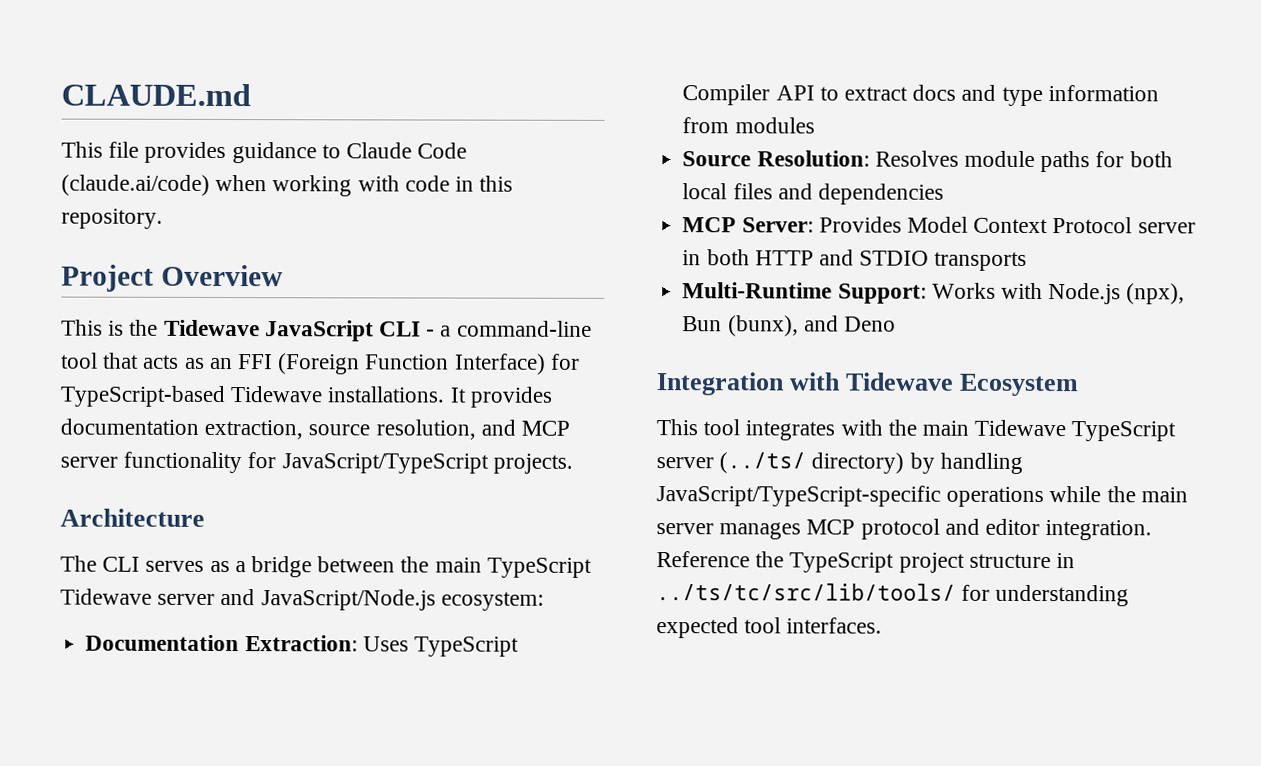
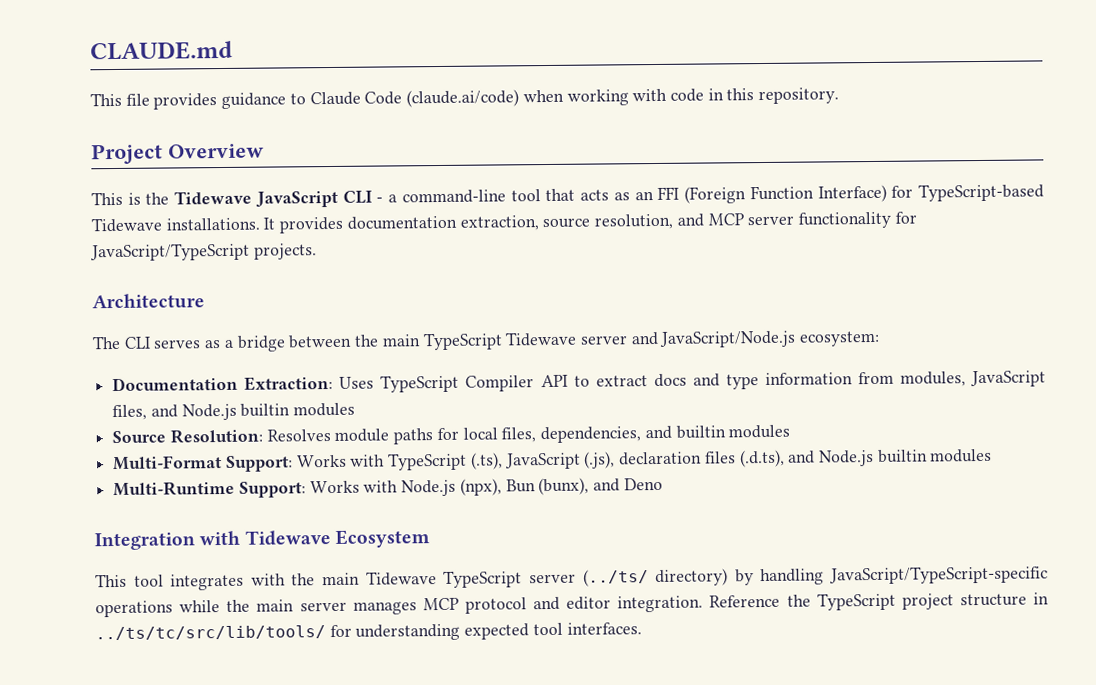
- Documentation Extraction: Uses TypeScript Compiler API to extract docs and type information from modules
+ Documentation Extraction: Uses TypeScript Compiler API to extract docs and type information from modules, JavaScript files, and Node.js builtin modules
- Source Resolution: Resolves module paths for both local files and dependencies
- MCP Server: Provides Model Context Protocol server in both HTTP and STDIO transports
+ Source Resolution: Resolves module paths for local files, dependencies, and builtin modules
+ Multi-Format Support: Works with TypeScript (.ts), JavaScript (.js), declaration files (.d.ts), and Node.js builtin modules

